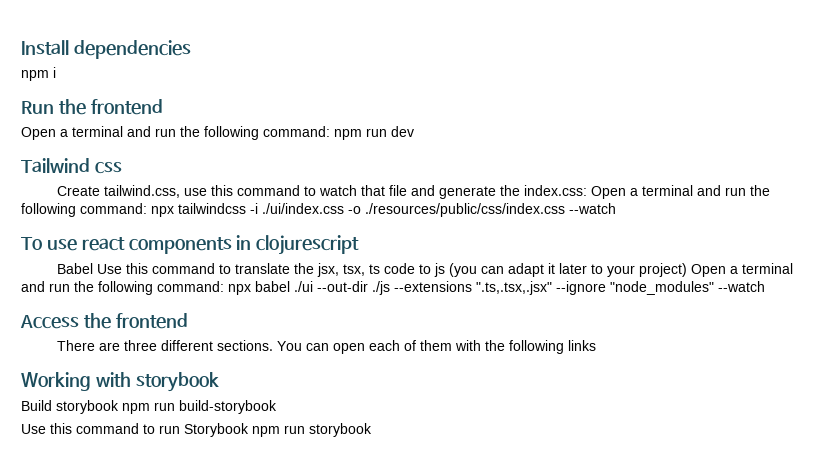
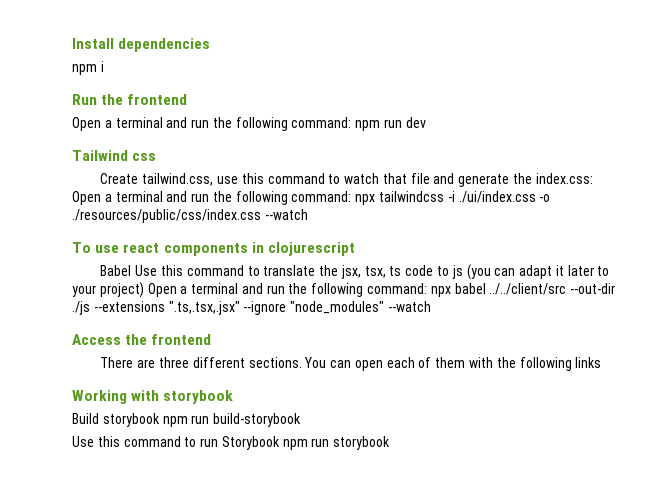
- Babel Use this command to translate the jsx, tsx, ts code to js (you can adapt it later to your project) Open a terminal and run the following command: npx babel ./ui --out-dir ./js --extensions ".ts,.tsx,.jsx" --ignore "node_modules" --watch
+ Babel Use this command to translate the jsx, tsx, ts code to js (you can adapt it later to your project) Open a terminal and run the following command: npx babel ../../client/src --out-dir ./js --extensions ".ts,.tsx,.jsx" --ignore "node_modules" --watch

